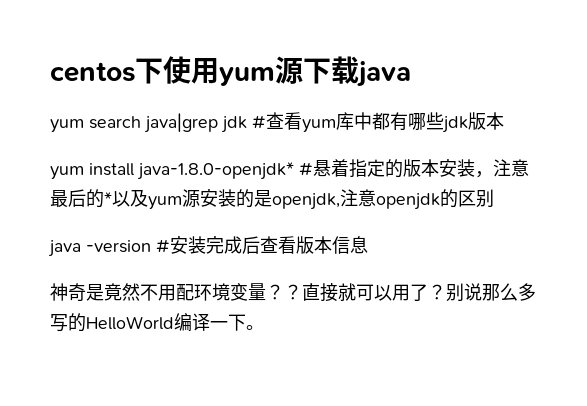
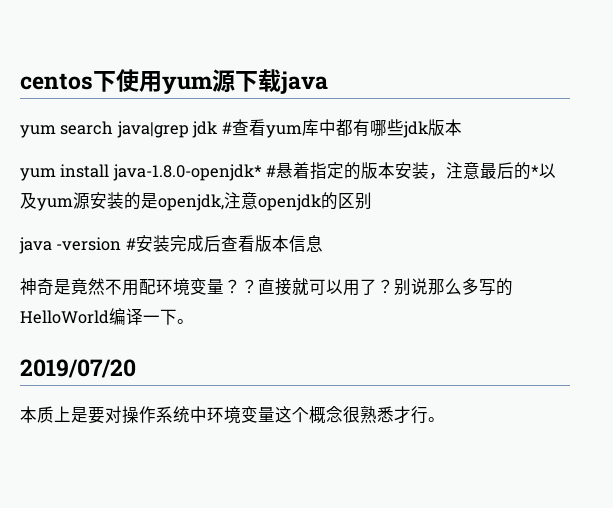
+ 2019/07/20
+ 本质上是要对操作系统中环境变量这个概念很熟悉才行。

